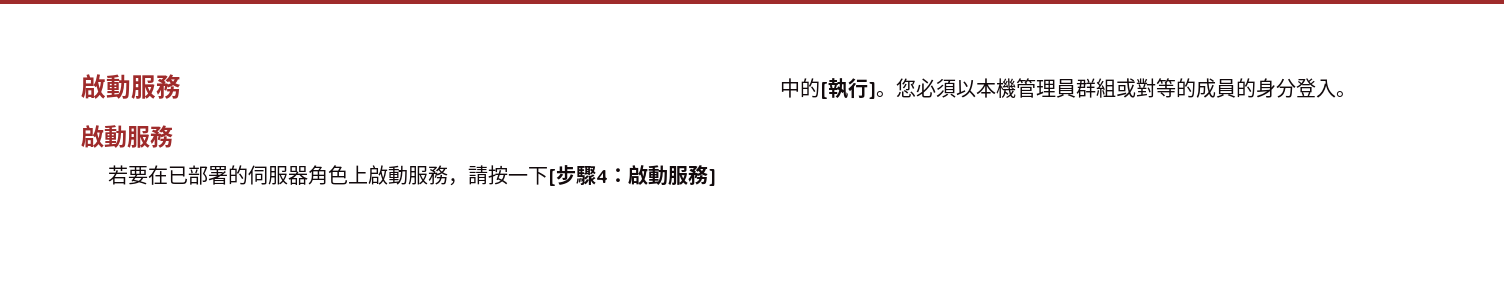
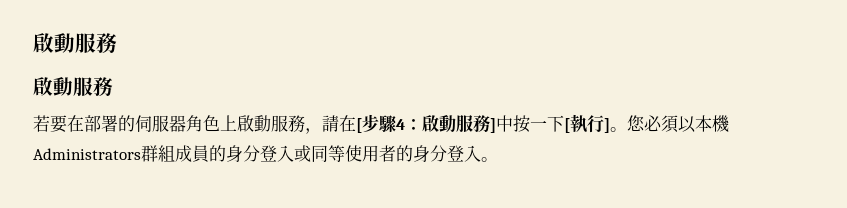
- 若要在已部署的伺服器角色上啟動服務，請按一下[步驟4：啟動服務]中的[執行]。
+ 若要在部署的伺服器角色上啟動服務，請在[步驟4：啟動服務]中按一下[執行]。
- 您必須以本機管理員群組或對等的成員的身分登入。
+ 您必須以本機Administrators群組成員的身分登入或同等使用者的身分登入。

